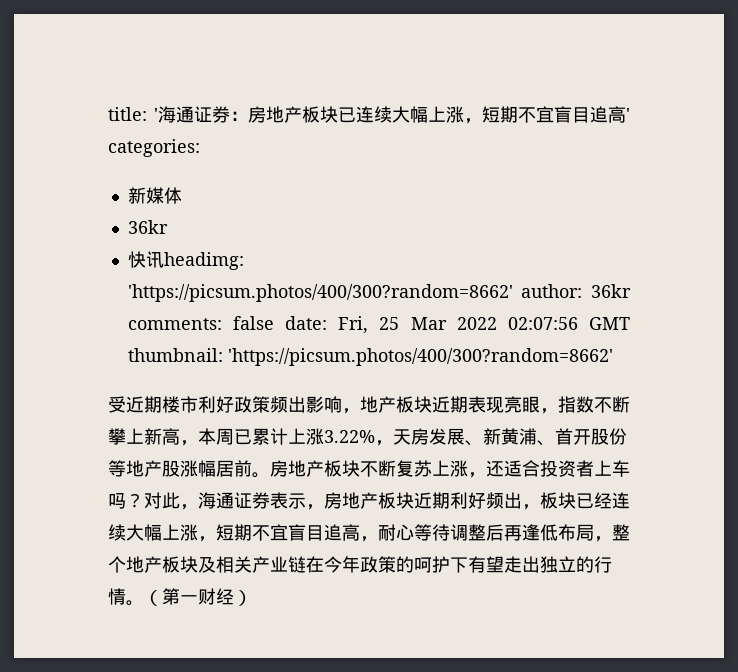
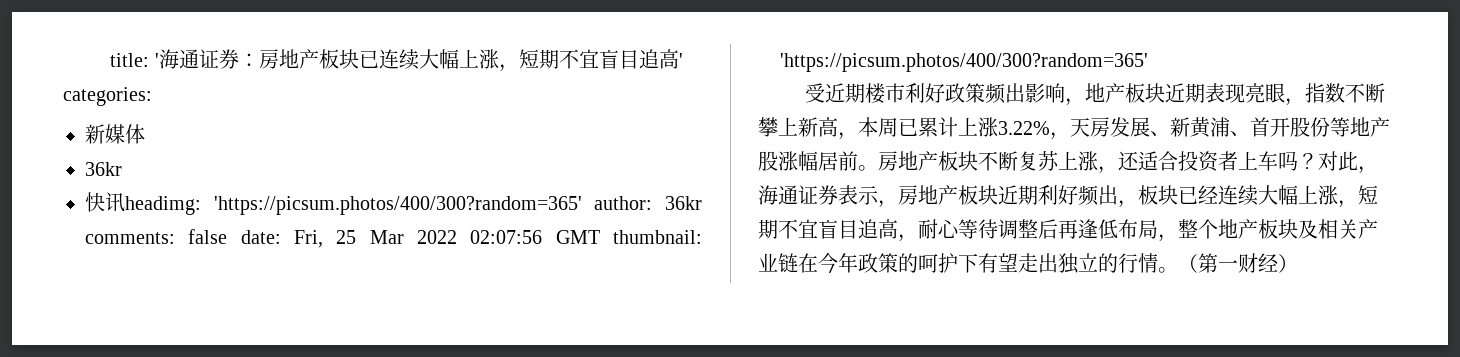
- 快讯headimg: 'https://picsum.photos/400/300?random=8662' author: 36kr comments: false date: Fri, 25 Mar 2022 02:07:56 GMT thumbnail: 'https://picsum.photos/400/300?random=8662'
+ 快讯headimg: 'https://picsum.photos/400/300?random=365' author: 36kr comments: false date: Fri, 25 Mar 2022 02:07:56 GMT thumbnail: 'https://picsum.photos/400/300?random=365'

